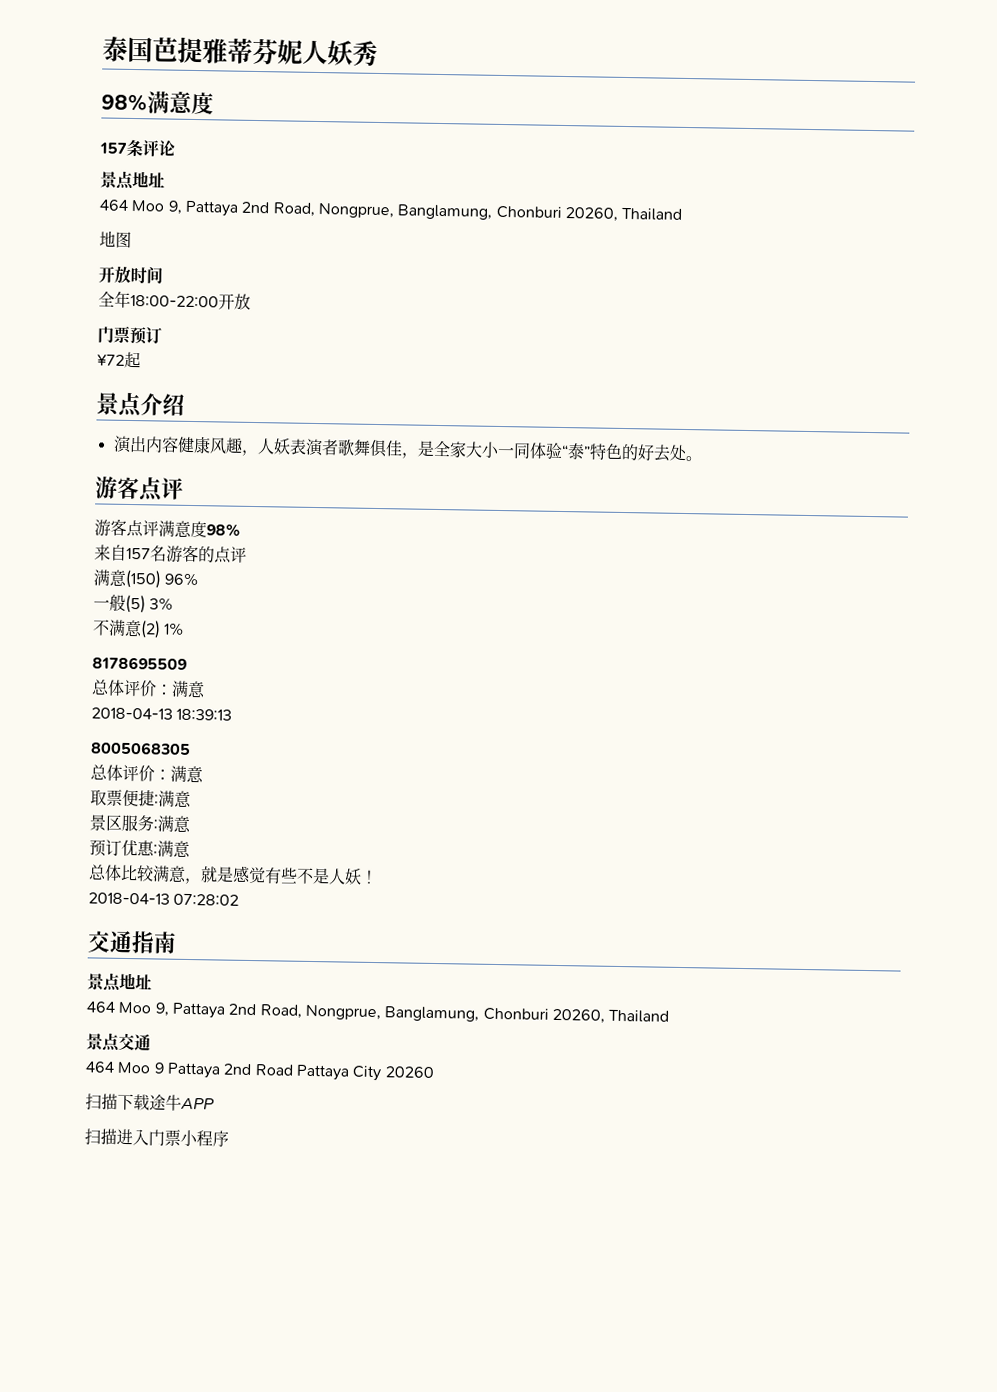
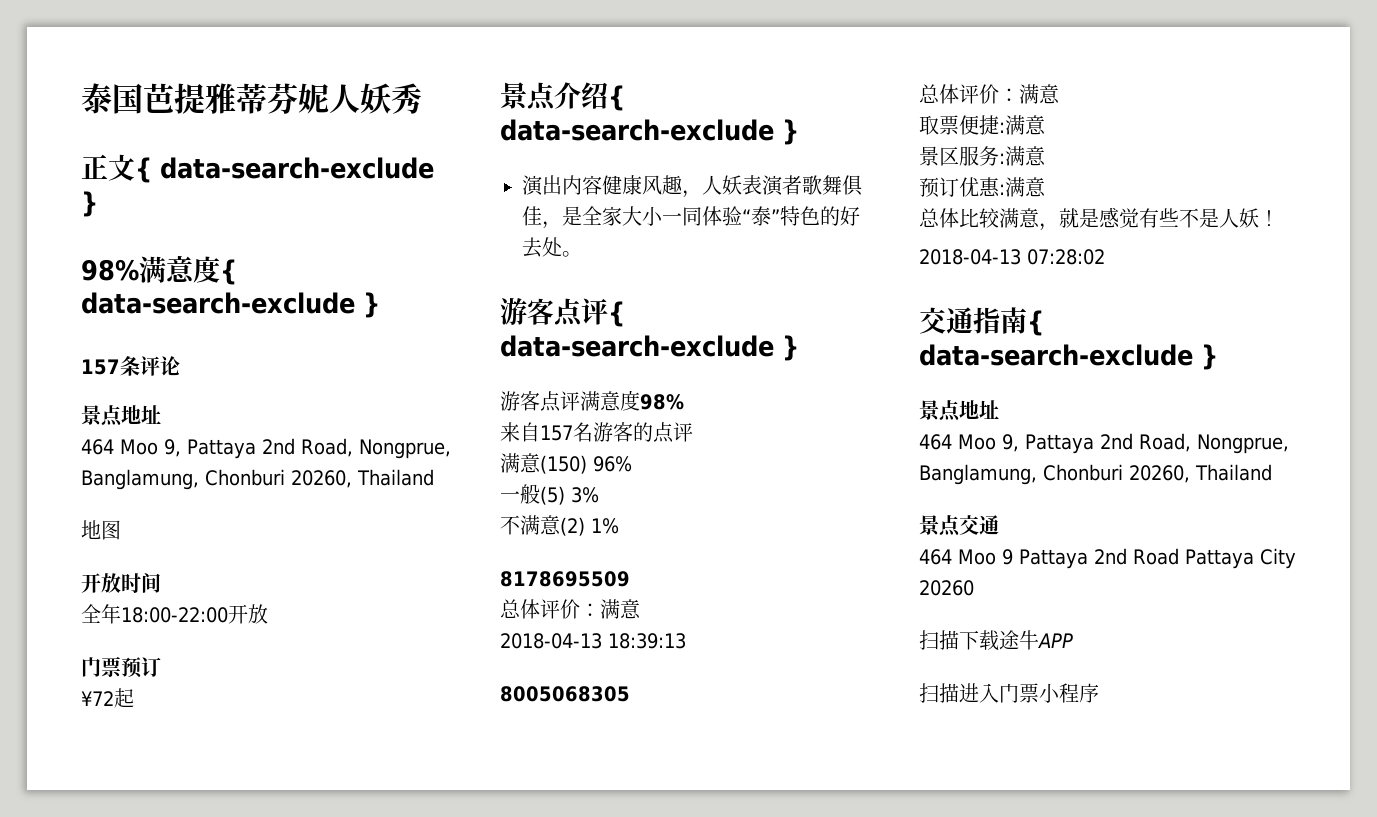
+ 正文{ data-search-exclude }
- 98%满意度
+ 98%满意度{ data-search-exclude }
- 景点介绍
+ 景点介绍{ data-search-exclude }
  演出内容健康风趣，人妖表演者歌舞俱佳，是全家大小一同体验“泰”特色的好去处。
- 游客点评
+ 游客点评{ data-search-exclude }
- 交通指南
+ 交通指南{ data-search-exclude }

